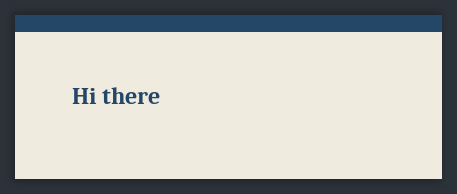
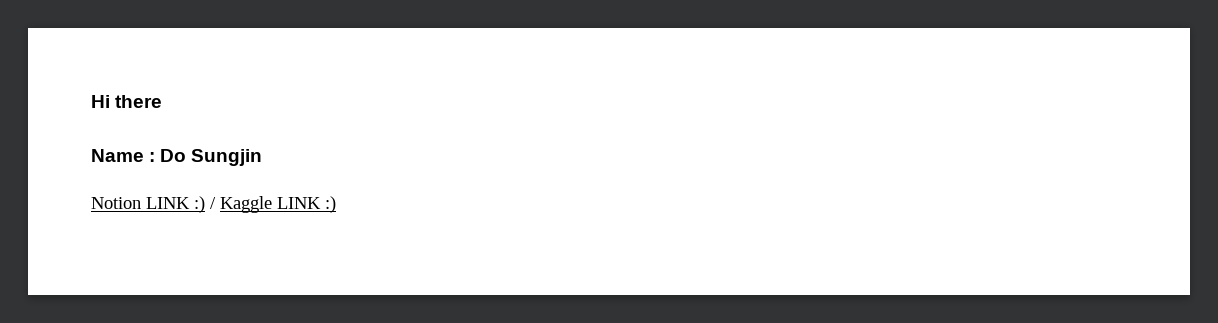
+ Name : Do Sungjin
+ Notion LINK :) / Kaggle LINK :)

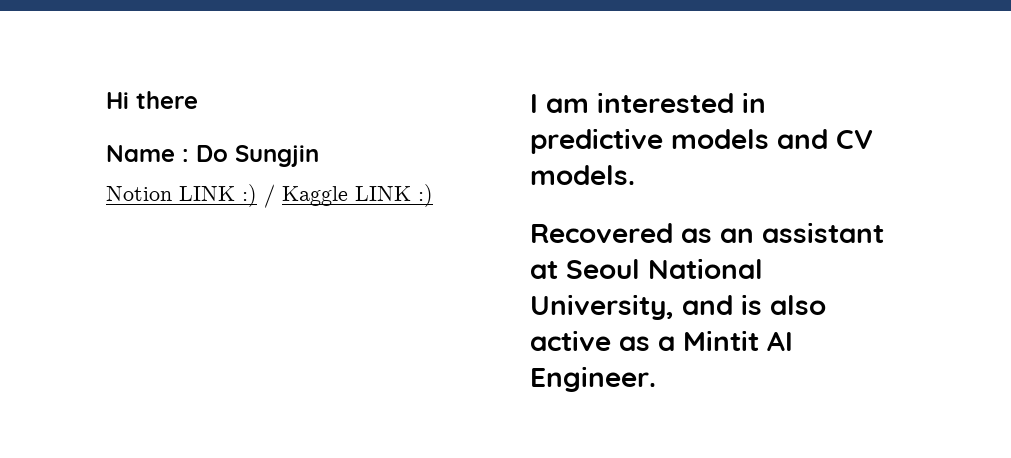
+ I am interested in predictive models and CV models.
+ Recovered as an assistant at Seoul National University, and is also active as a Mintit AI Engineer.

